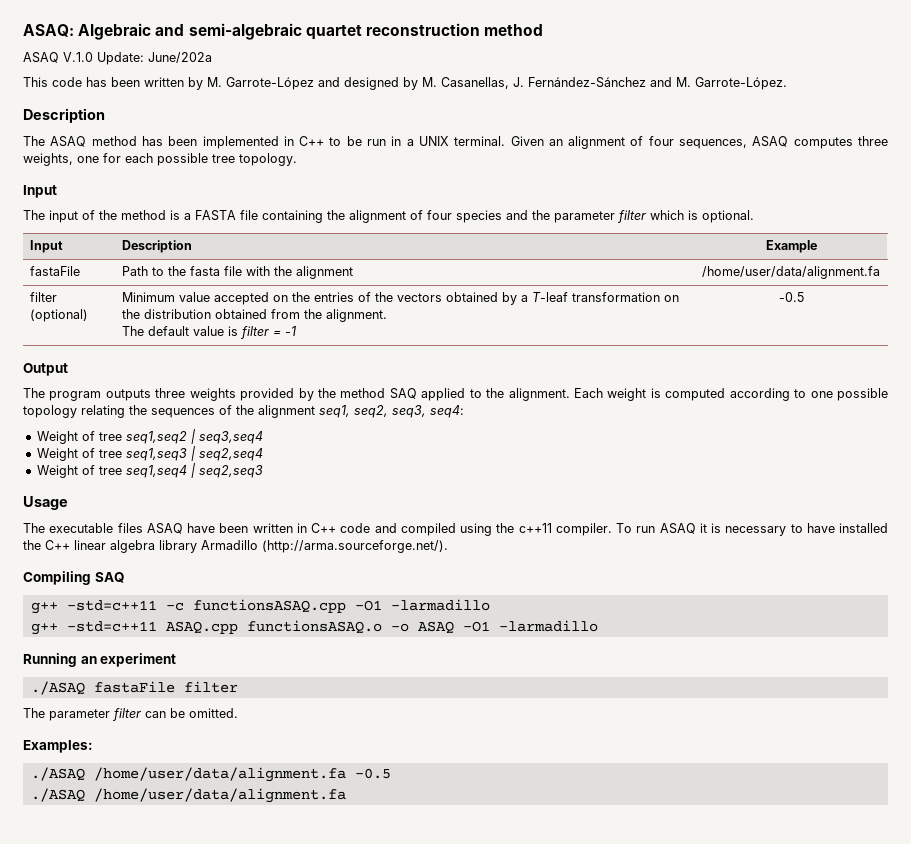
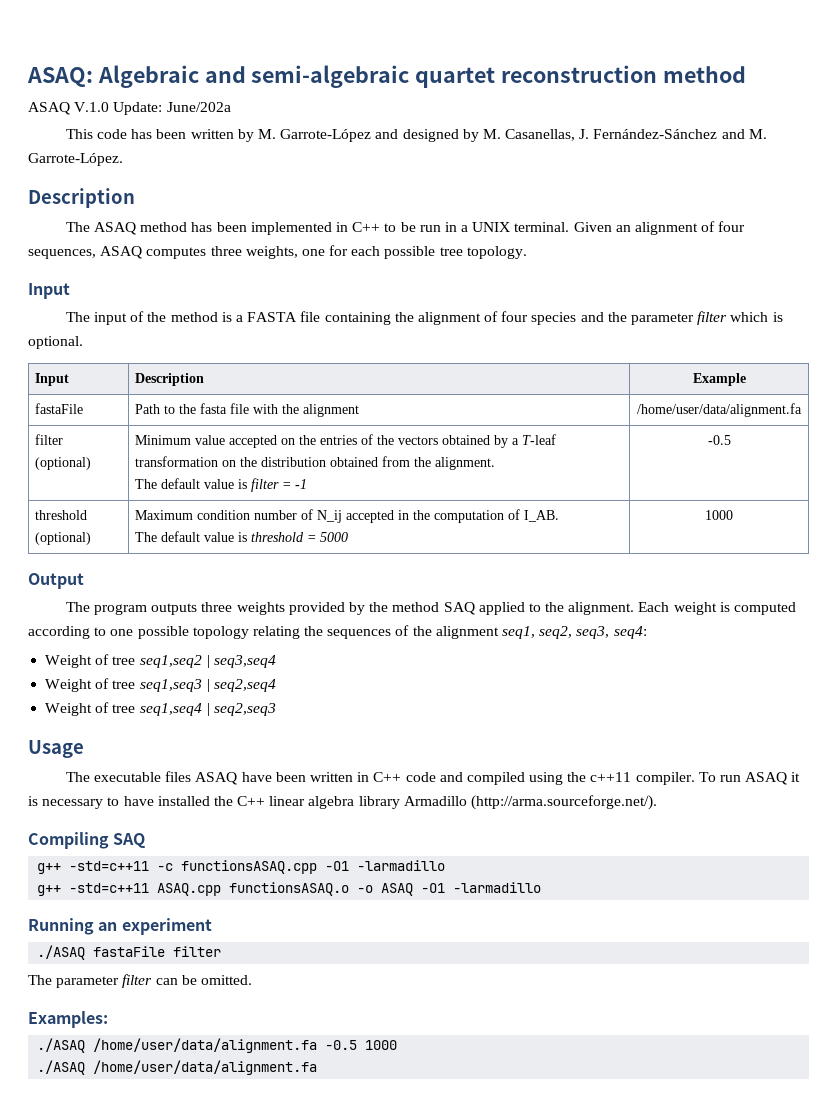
+ threshold (optional) | Maximum condition number of N_ij accepted in the computation of I_AB.
+ The default value is threshold = 5000 | 1000
- ./ASAQ /home/user/data/alignment.fa -0.5
+ ./ASAQ /home/user/data/alignment.fa -0.5 1000

